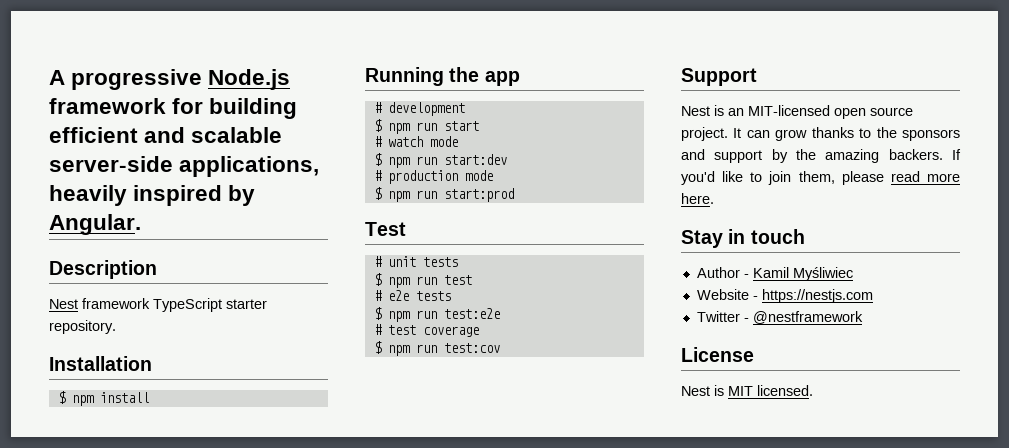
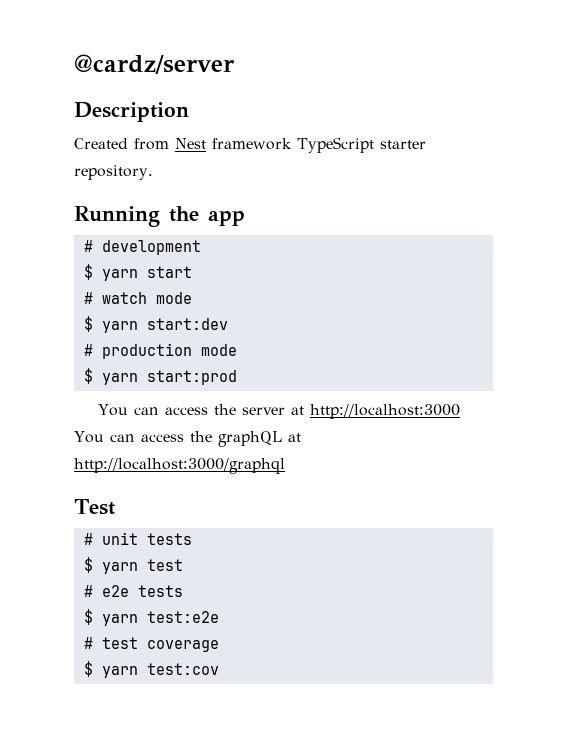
- A progressive Node.js framework for building efficient and scalable server-side applications, heavily inspired by Angular.
+ @cardz/server
- Nest framework TypeScript starter repository.
+ Created from Nest framework TypeScript starter repository.
- Installation
- $ npm install
- $ npm run start
+ $ yarn start
- $ npm run start:dev
+ $ yarn start:dev
- $ npm run start:prod
+ $ yarn start:prod
+ You can access the server at http://localhost:3000 You can access the graphQL at http://localhost:3000/graphql
- $ npm run test
+ $ yarn test
- $ npm run test:e2e
+ $ yarn test:e2e
- $ npm run test:cov
+ $ yarn test:cov
- Support
- Nest is an MIT-licensed open source project. It can grow thanks to the sponsors and support by the amazing backers. If you'd like to join them, please read more here.
- Stay in touch
- Author - Kamil Myśliwiec
- Website - https://nestjs.com
- Twitter - @nestframework
- License
- Nest is MIT licensed.

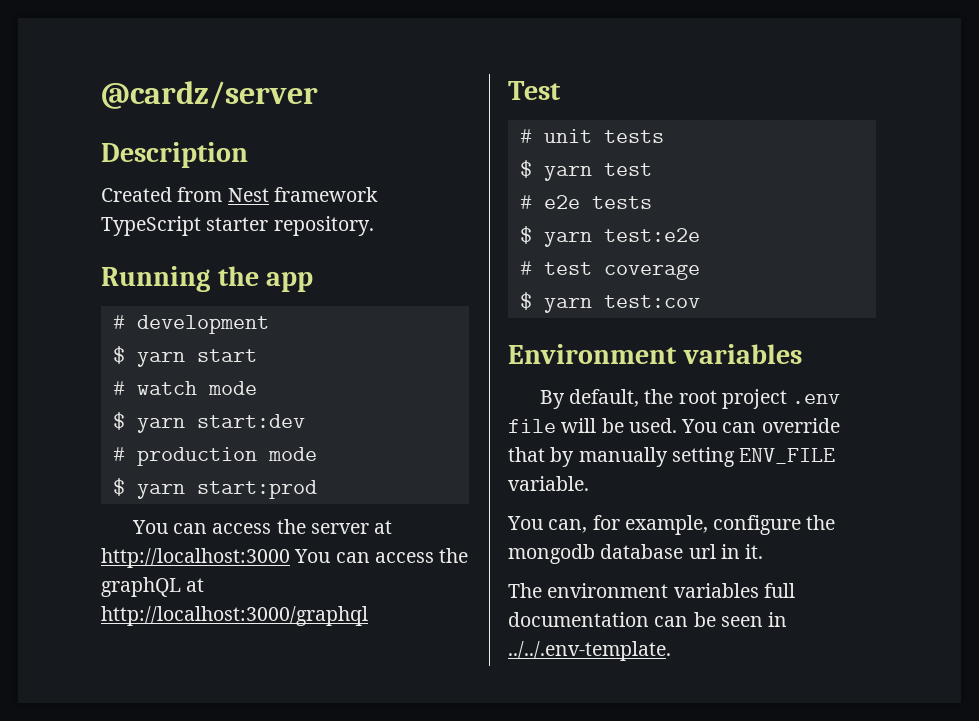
+ Environment variables
+ By default, the root project .env file will be used. You can override that by manually setting ENV_FILE variable.
+ You can, for example, configure the mongodb database url in it.
+ The environment variables full documentation can be seen in ../../.env-template.

